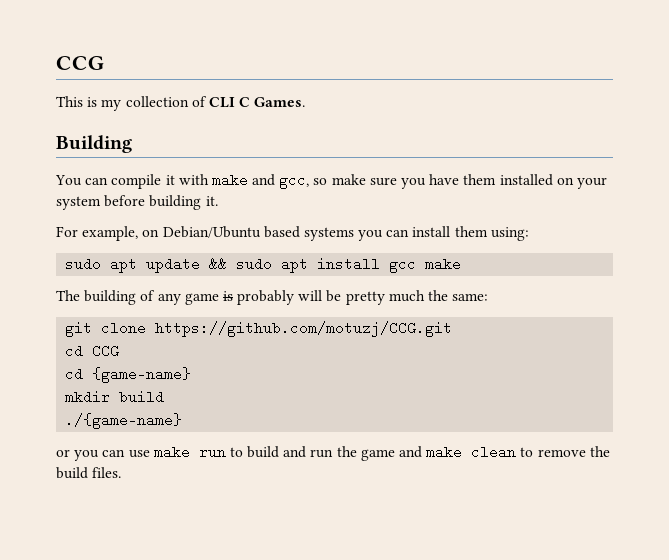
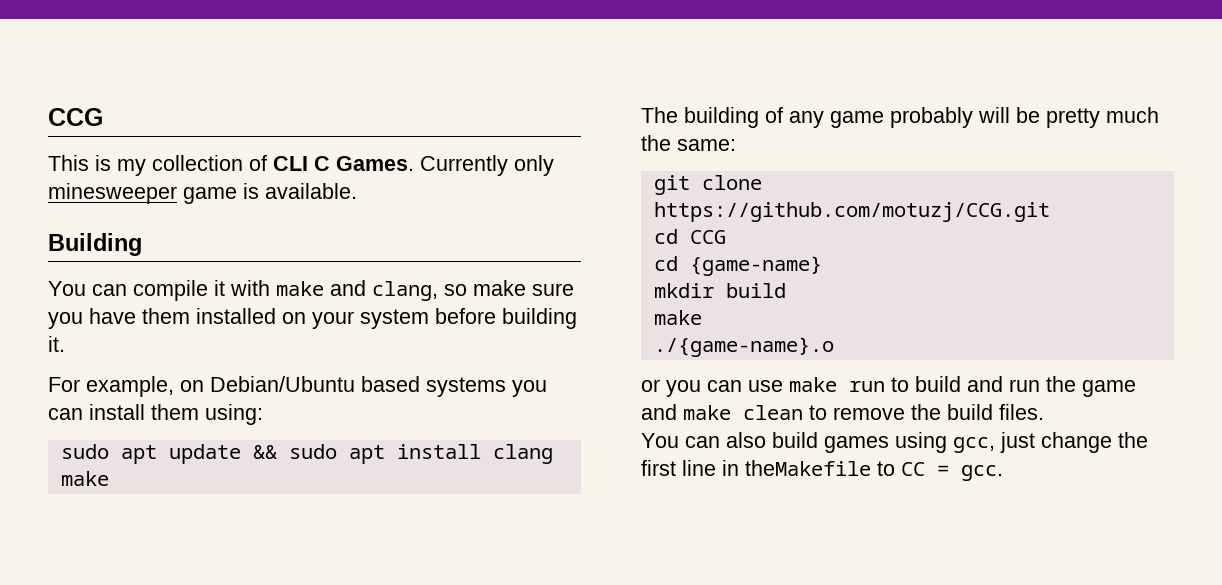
+ Currently only minesweeper game is available.
- You can compile it with make and gcc, so make sure you have them installed on your system before building it.
+ You can compile it with make and clang, so make sure you have them installed on your system before building it.
- sudo apt update && sudo apt install gcc make
+ sudo apt update && sudo apt install clang make
- The building of any game is probably will be pretty much the same:
+ The building of any game probably will be pretty much the same:
  mkdir build
- ./{game-name}
+ make
+ ./{game-name}.o
+ You can also build games using gcc, just change the first line in theMakefile to CC = gcc.

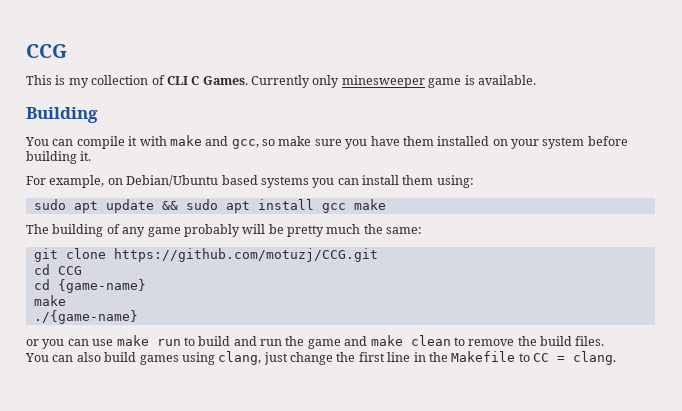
- You can compile it with make and clang, so make sure you have them installed on your system before building it.
+ You can compile it with make and gcc, so make sure you have them installed on your system before building it.
- sudo apt update && sudo apt install clang make
+ sudo apt update && sudo apt install gcc make
  cd {game-name}
- mkdir build
  make
- ./{game-name}.o
+ ./{game-name}
- You can also build games using gcc, just change the first line in theMakefile to CC = gcc.
+ You can also build games using clang, just change the first line in the Makefile to CC = clang.

